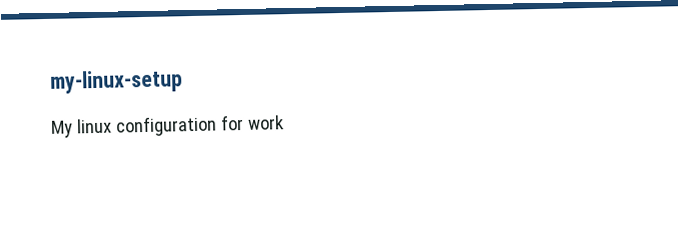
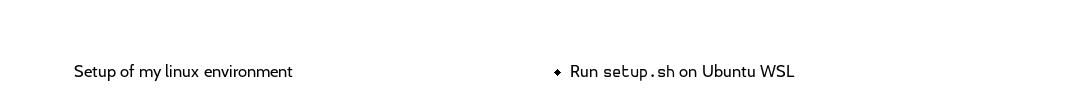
- my-linux-setup
- My linux configuration for work
+ Setup of my linux environment
+ Run setup.sh on Ubuntu WSL

